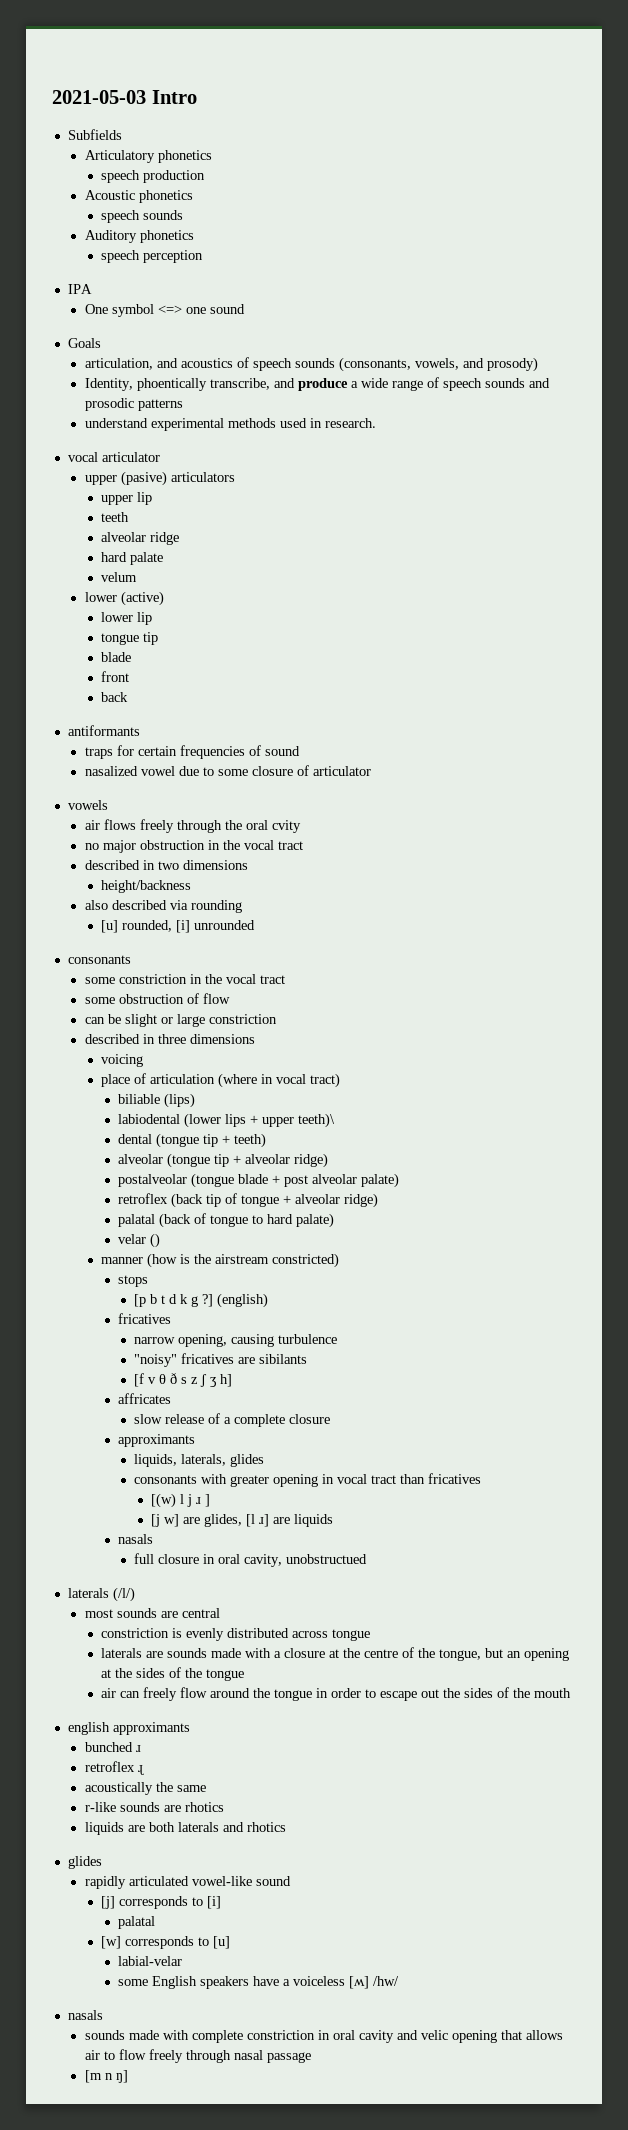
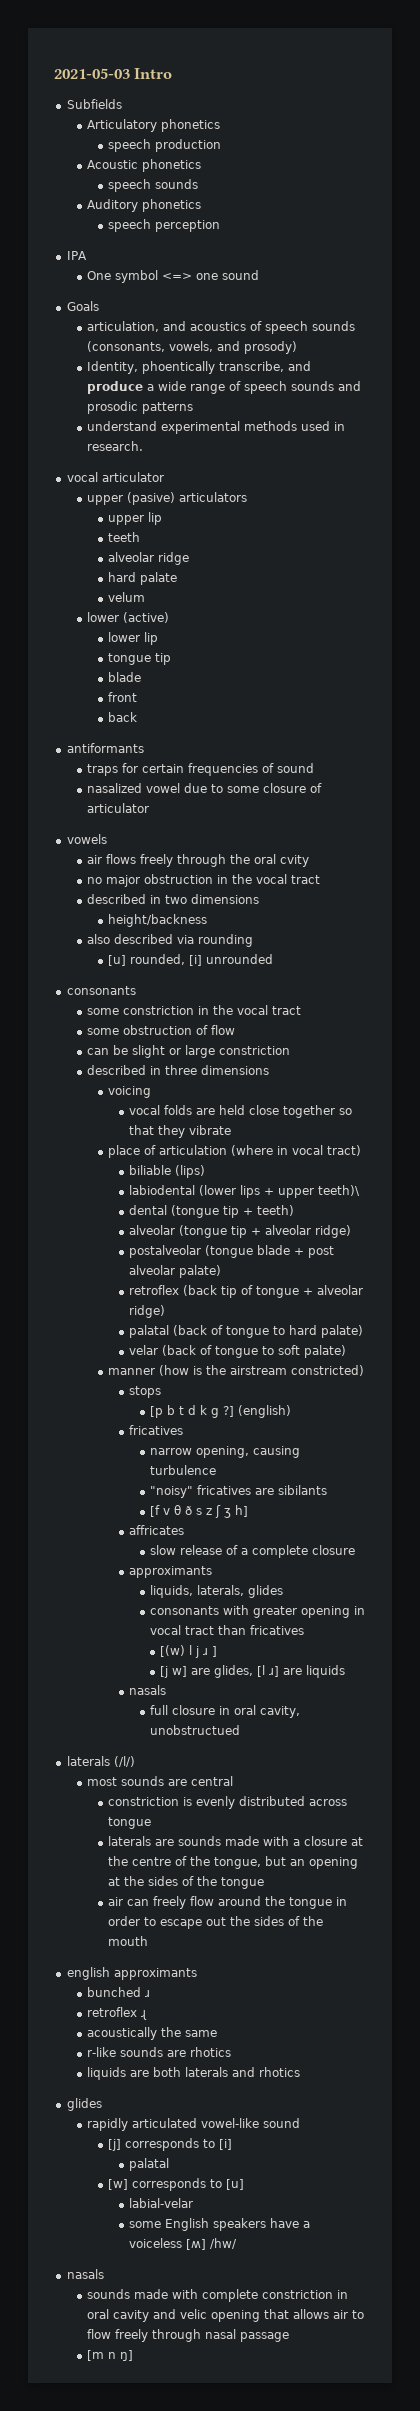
+ vocal folds are held close together so that they vibrate
- velar ()
+ velar (back of tongue to soft palate)

